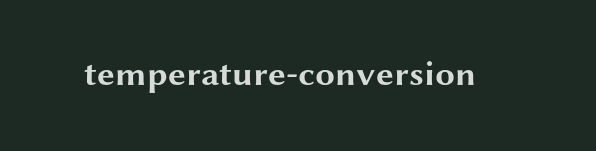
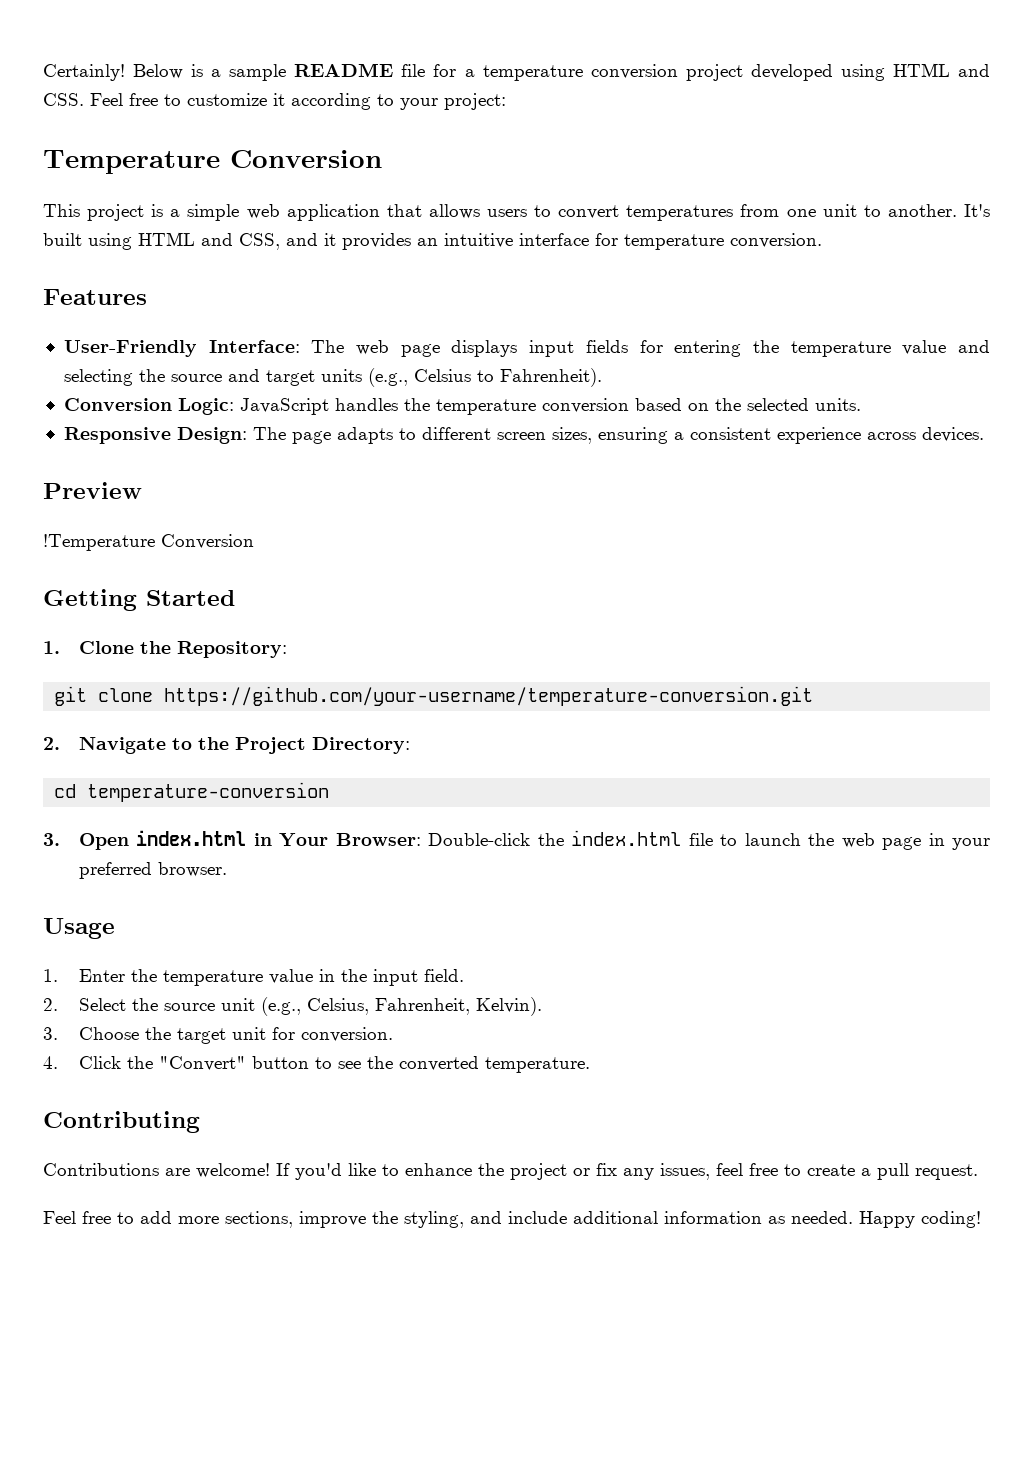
- temperature-conversion
+ Certainly! Below is a sample README file for a temperature conversion project developed using HTML and CSS. Feel free to customize it according to your project:
+ Temperature Conversion
+ This project is a simple web application that allows users to convert temperatures from one unit to another. It's built using HTML and CSS, and it provides an intuitive interface for temperature conversion.
+ Features
+ User-Friendly Interface: The web page displays input fields for entering the temperature value and selecting the source and target units (e.g., Celsius to Fahrenheit).
+ Conversion Logic: JavaScript handles the temperature conversion based on the selected units.
+ Responsive Design: The page adapts to different screen sizes, ensuring a consistent experience across devices.
+ Preview
+ !Temperature Conversion
+ Getting Started
+ 1. Clone the Repository:
+ git clone https://github.com/your-username/temperature-conversion.git
+ 2. Navigate to the Project Directory:
+ cd temperature-conversion
+ 3. Open index.html in Your Browser: Double-click the index.html file to launch the web page in your preferred browser.
+ Usage
+ 1. Enter the temperature value in the input field.
+ 2. Select the source unit (e.g., Celsius, Fahrenheit, Kelvin).
+ 3. Choose the target unit for conversion.
+ 4. Click the "Convert" button to see the converted temperature.
+ Contributing
+ Contributions are welcome! If you'd like to enhance the project or fix any issues, feel free to create a pull request.
+ Feel free to add more sections, improve the styling, and include additional information as needed. Happy coding!

